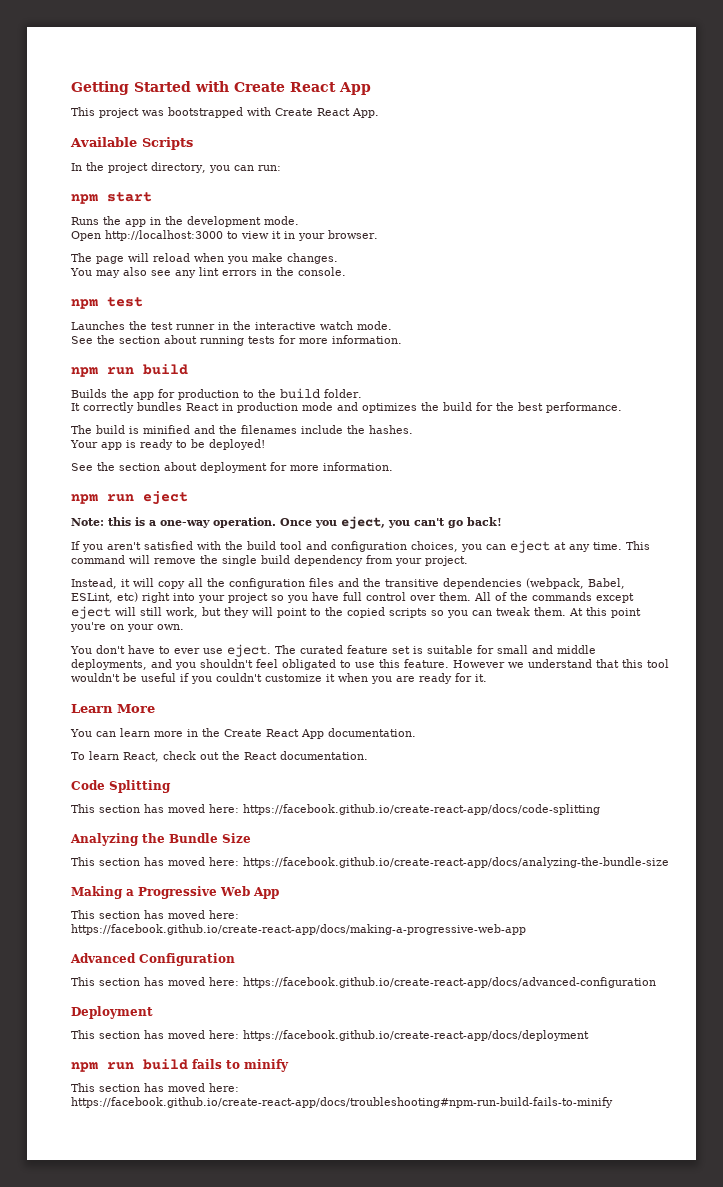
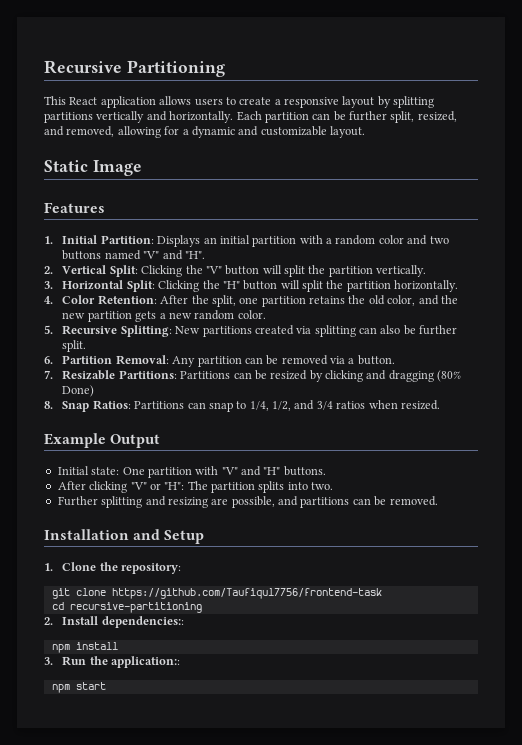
- Getting Started with Create React App
- This project was bootstrapped with Create React App.
- Available Scripts
- In the project directory, you can run:
+ Recursive Partitioning
+ This React application allows users to create a responsive layout by splitting partitions vertically and horizontally. Each partition can be further split, resized, and removed, allowing for a dynamic and customizable layout.
+ Static Image
+ Features
+ 1. Initial Partition: Displays an initial partition with a random color and two buttons named "V" and "H".
+ 2. Vertical Split: Clicking the "V" button will split the partition vertically.
+ 3. Horizontal Split: Clicking the "H" button will split the partition horizontally.
+ 4. Color Retention: After the split, one partition retains the old color, and the new partition gets a new random color.
+ 5. Recursive Splitting: New partitions created via splitting can also be further split.
+ 6. Partition Removal: Any partition can be removed via a button.
+ 7. Resizable Partitions: Partitions can be resized by clicking and dragging (80% Done)
+ 8. Snap Ratios: Partitions can snap to 1/4, 1/2, and 3/4 ratios when resized.
+ Example Output
+ Initial state: One partition with "V" and "H" buttons.
+ After clicking "V" or "H": The partition splits into two.
+ Further splitting and resizing are possible, and partitions can be removed.
+ Installation and Setup
+ 1. Clone the repository:
+ git clone https://github.com/Taufiqul7756/frontend-task
+ cd recursive-partitioning
+ 2. Install dependencies::
+ npm install
+ 3. Run the application::
  npm start
- Runs the app in the development mode.
- Open http://localhost:3000 to view it in your browser.
- The page will reload when you make changes.
- You may also see any lint errors in the console.
- npm test
- Launches the test runner in the interactive watch mode.
- See the section about running tests for more information.
- npm run build
- Builds the app for production to the build folder.
- It correctly bundles React in production mode and optimizes the build for the best performance.
- The build is minified and the filenames include the hashes.
- Your app is ready to be deployed!
- See the section about deployment for more information.
- npm run eject
- Note: this is a one-way operation. Once you eject, you can't go back!
- If you aren't satisfied with the build tool and configuration choices, you can eject at any time. This command will remove the single build dependency from your project.
- Instead, it will copy all the configuration files and the transitive dependencies (webpack, Babel, ESLint, etc) right into your project so you have full control over them. All of the commands except eject will still work, but they will point to the copied scripts so you can tweak them. At this point you're on your own.
- You don't have to ever use eject. The curated feature set is suitable for small and middle deployments, and you shouldn't feel obligated to use this feature. However we understand that this tool wouldn't be useful if you couldn't customize it when you are ready for it.
- Learn More
- You can learn more in the Create React App documentation.
- To learn React, check out the React documentation.
- Code Splitting
- This section has moved here: https://facebook.github.io/create-react-app/docs/code-splitting
- Analyzing the Bundle Size
- This section has moved here: https://facebook.github.io/create-react-app/docs/analyzing-the-bundle-size
- Making a Progressive Web App
- This section has moved here: https://facebook.github.io/create-react-app/docs/making-a-progressive-web-app
- Advanced Configuration
- This section has moved here: https://facebook.github.io/create-react-app/docs/advanced-configuration
- Deployment
- This section has moved here: https://facebook.github.io/create-react-app/docs/deployment
- npm run build fails to minify
- This section has moved here: https://facebook.github.io/create-react-app/docs/troubleshooting#npm-run-build-fails-to-minify

